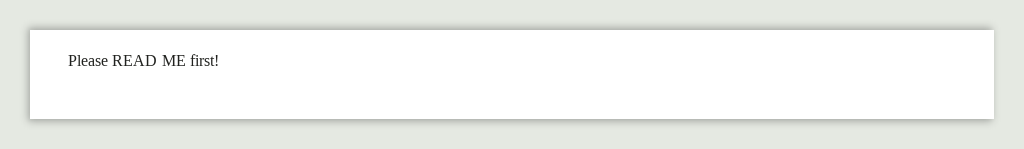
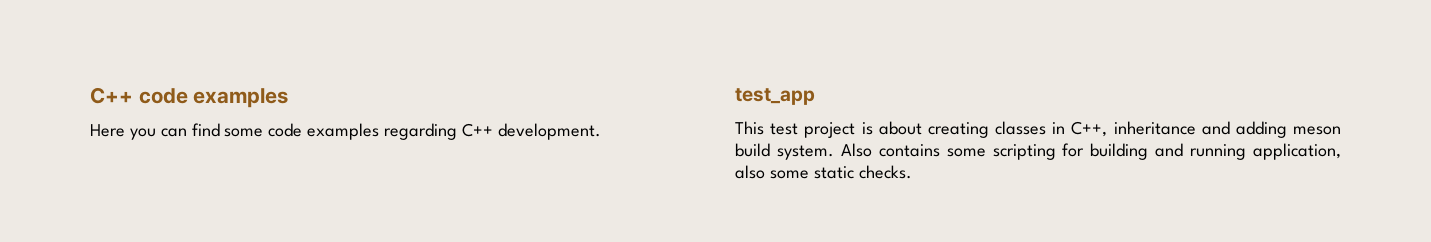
- Please READ ME first!
+ C++ code examples
+ Here you can find some code examples regarding C++ development.
+ test_app
+ This test project is about creating classes in C++, inheritance and adding meson build system. Also contains some scripting for building and running application, also some static checks.

